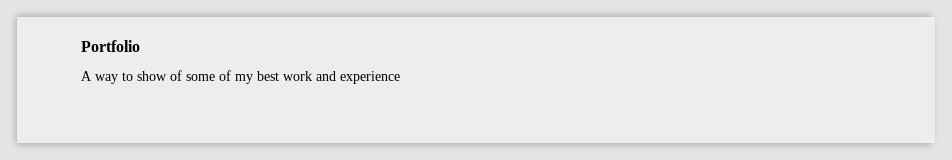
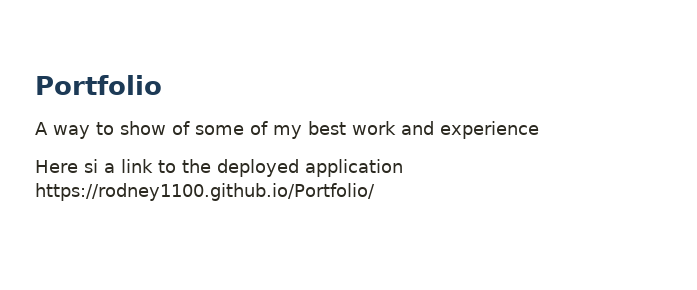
+ Here si a link to the deployed application https://rodney1100.github.io/Portfolio/

